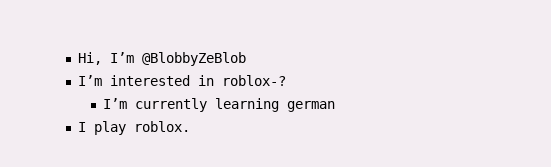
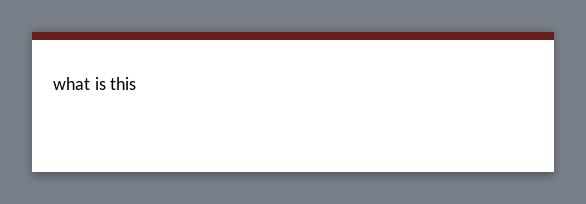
- Hi, I’m @BlobbyZeBlob
- I’m interested in roblox-?
- I’m currently learning german
- I play roblox.
+ what is this

